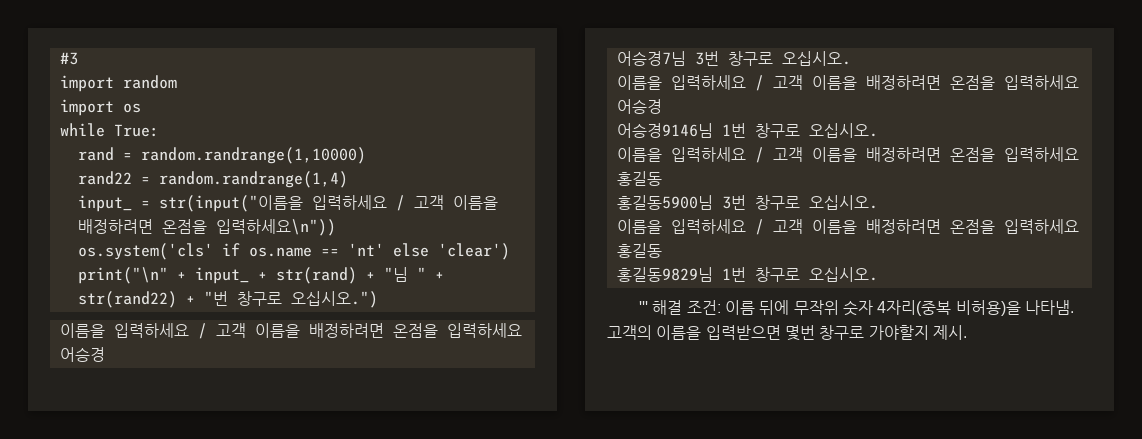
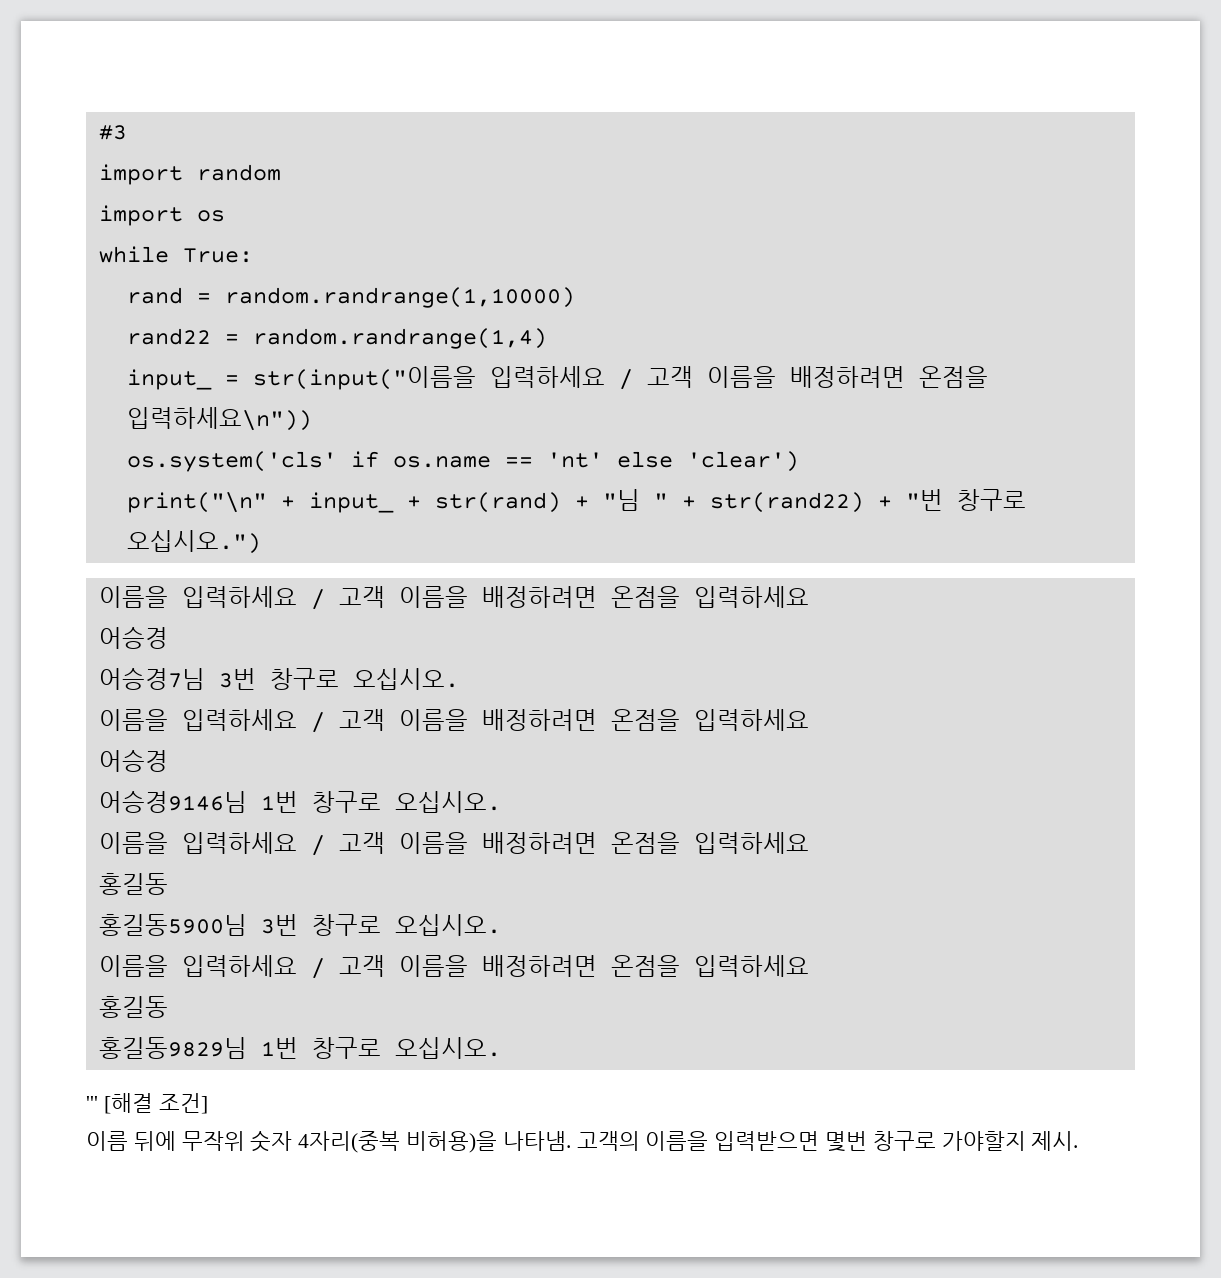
- ''' 해결 조건: 이름 뒤에 무작위 숫자 4자리(중복 비허용)을 나타냄.
+ ''' [해결 조건]
+ 이름 뒤에 무작위 숫자 4자리(중복 비허용)을 나타냄.

